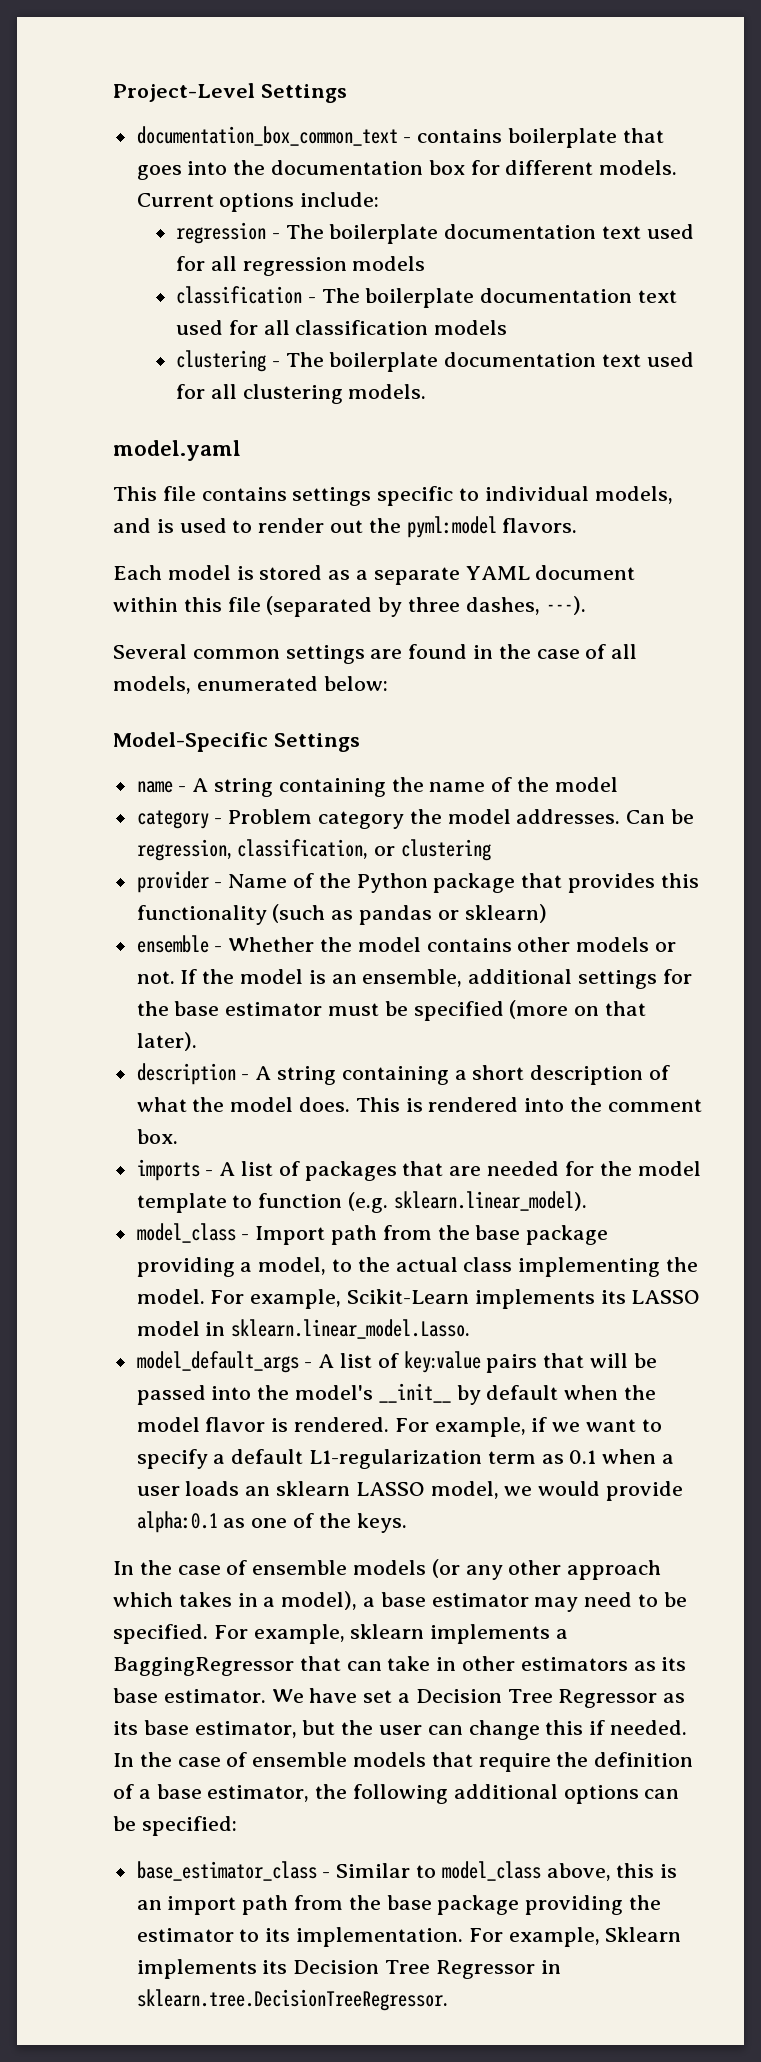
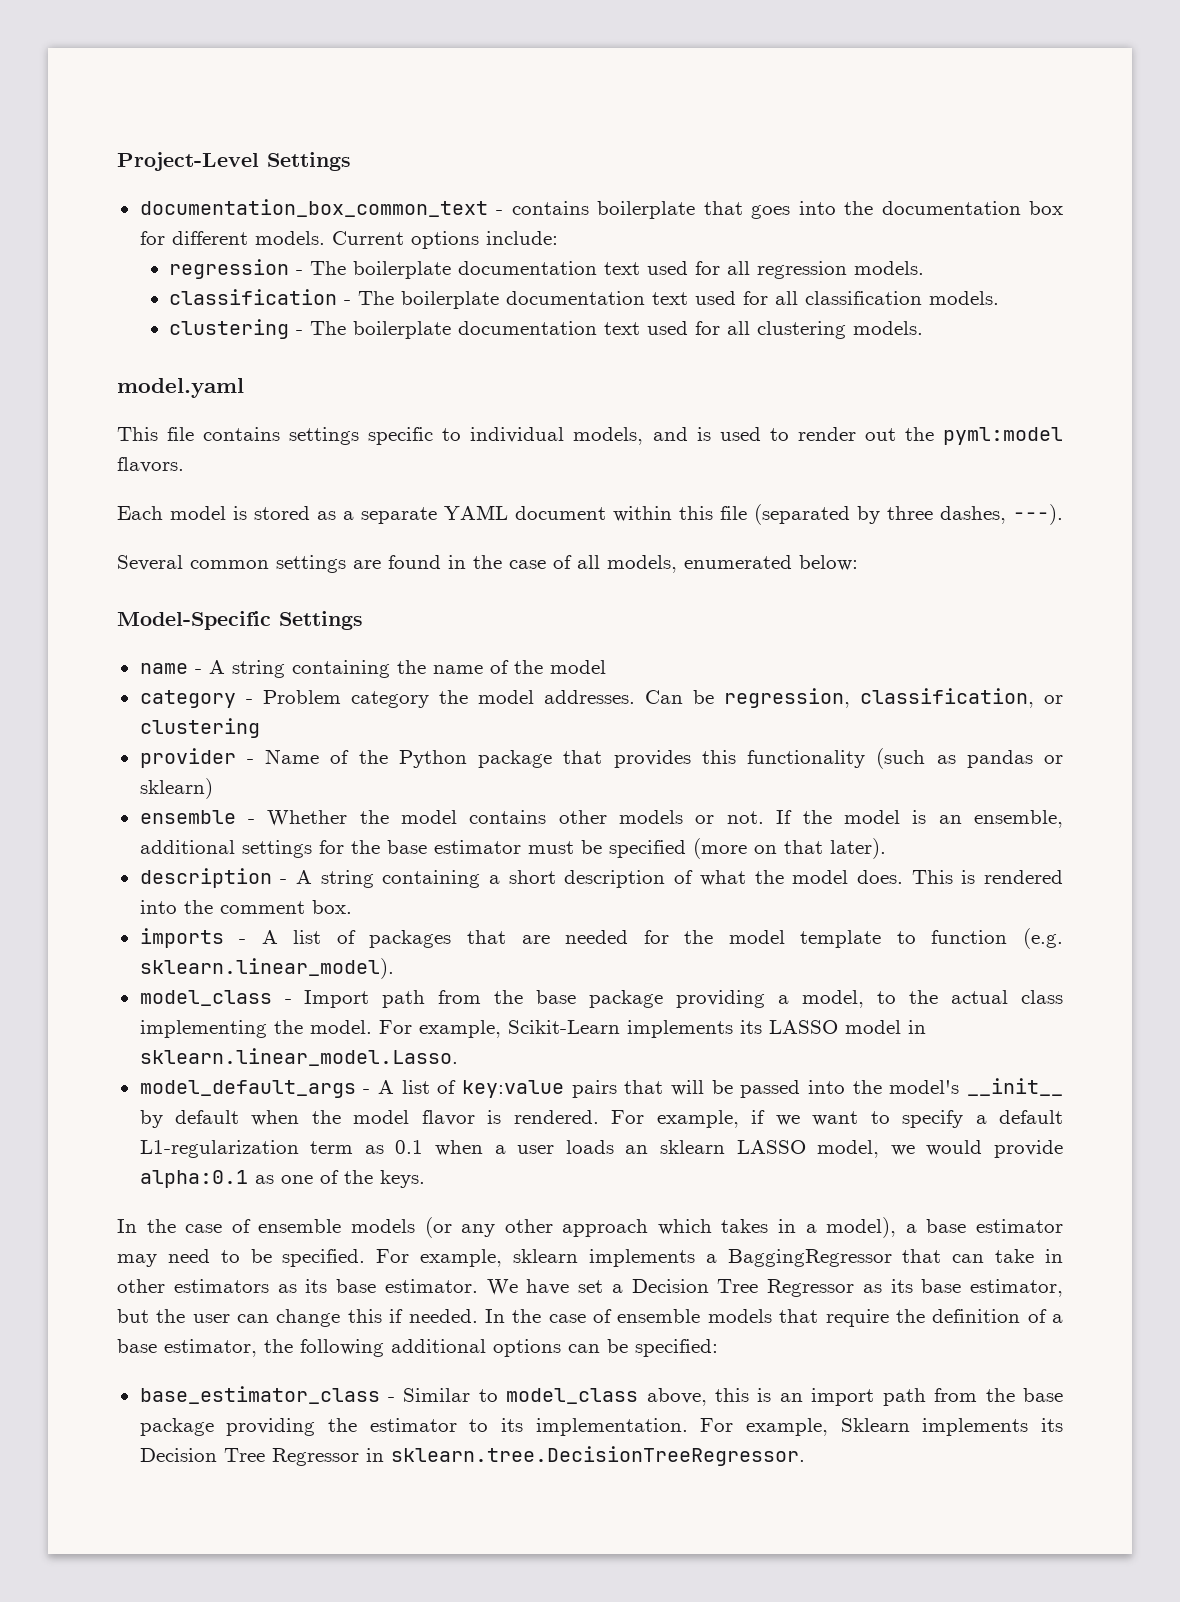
- regression - The boilerplate documentation text used for all regression models
+ regression - The boilerplate documentation text used for all regression models.
- classification - The boilerplate documentation text used for all classification models
+ classification - The boilerplate documentation text used for all classification models.

